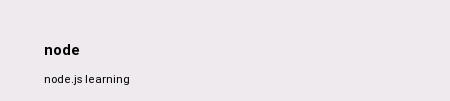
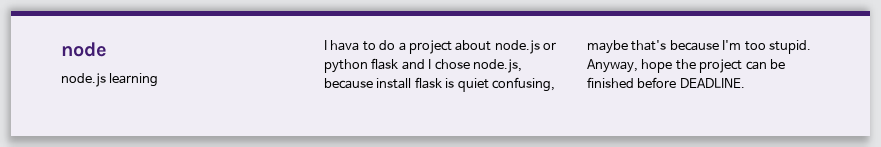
+ I hava to do a project about node.js or python flask and I chose node.js, because install flask is quiet confusing, maybe that's because I'm too stupid. Anyway, hope the project can be finished before DEADLINE.

